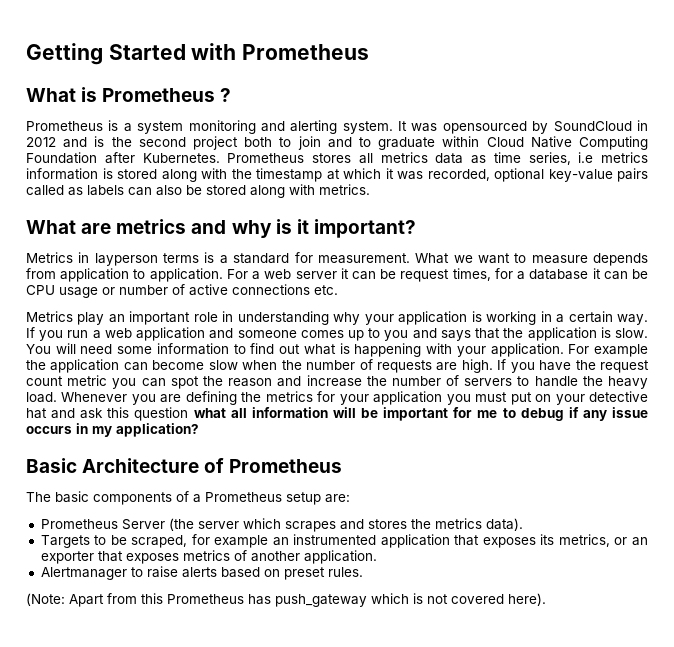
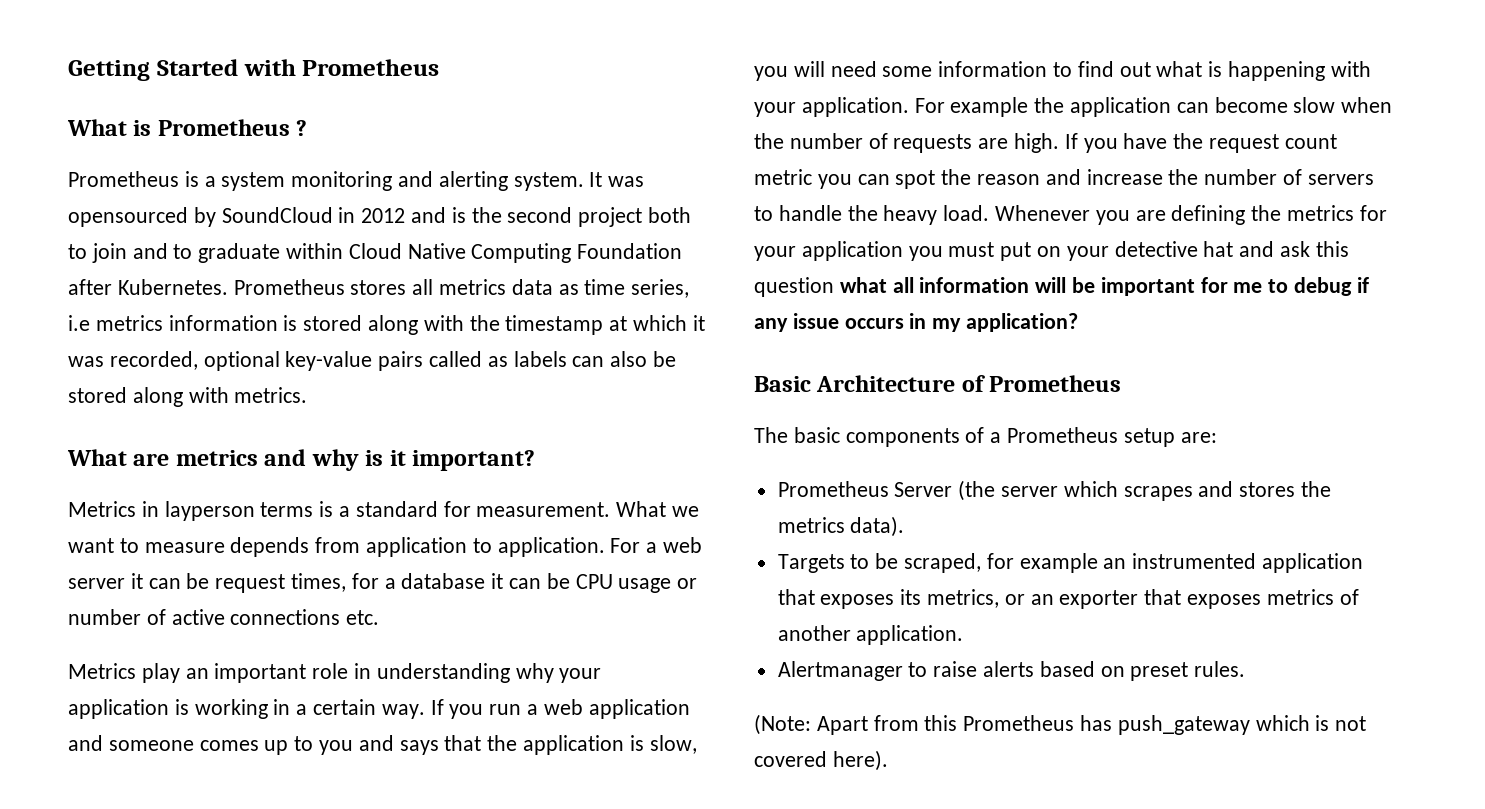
- If you run a web application and someone comes up to you and says that the application is slow. You will need some information to find out what is happening with your application.
+ If you run a web application and someone comes up to you and says that the application is slow, you will need some information to find out what is happening with your application.

